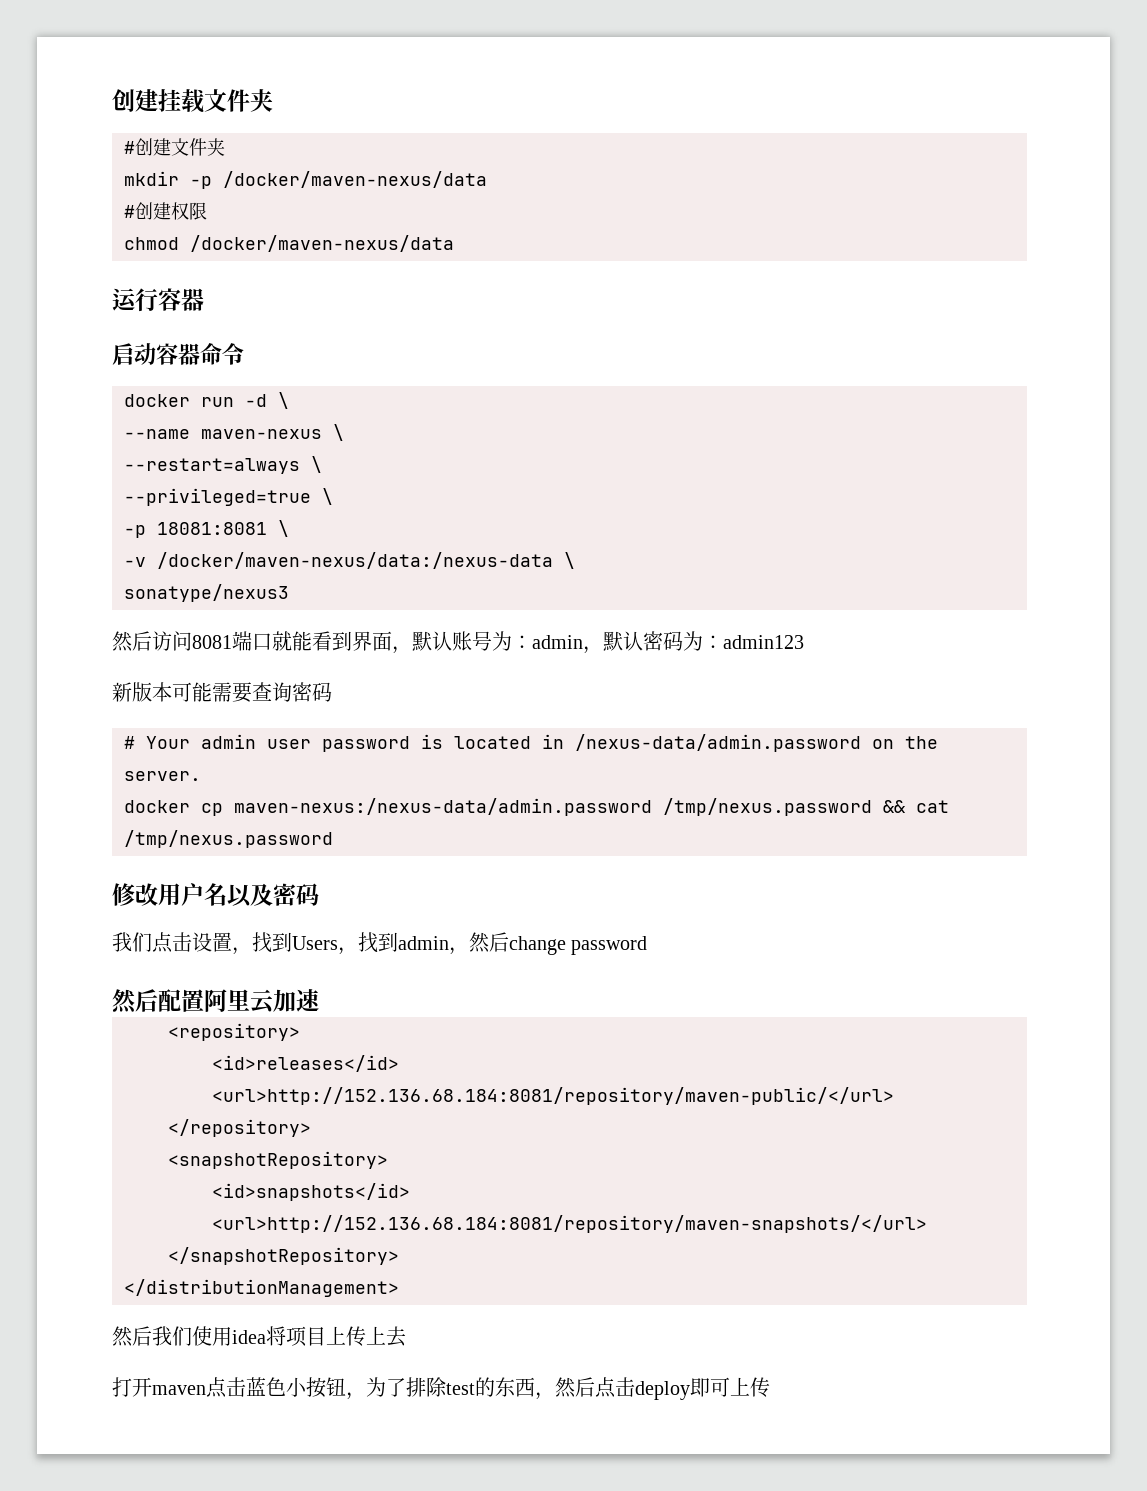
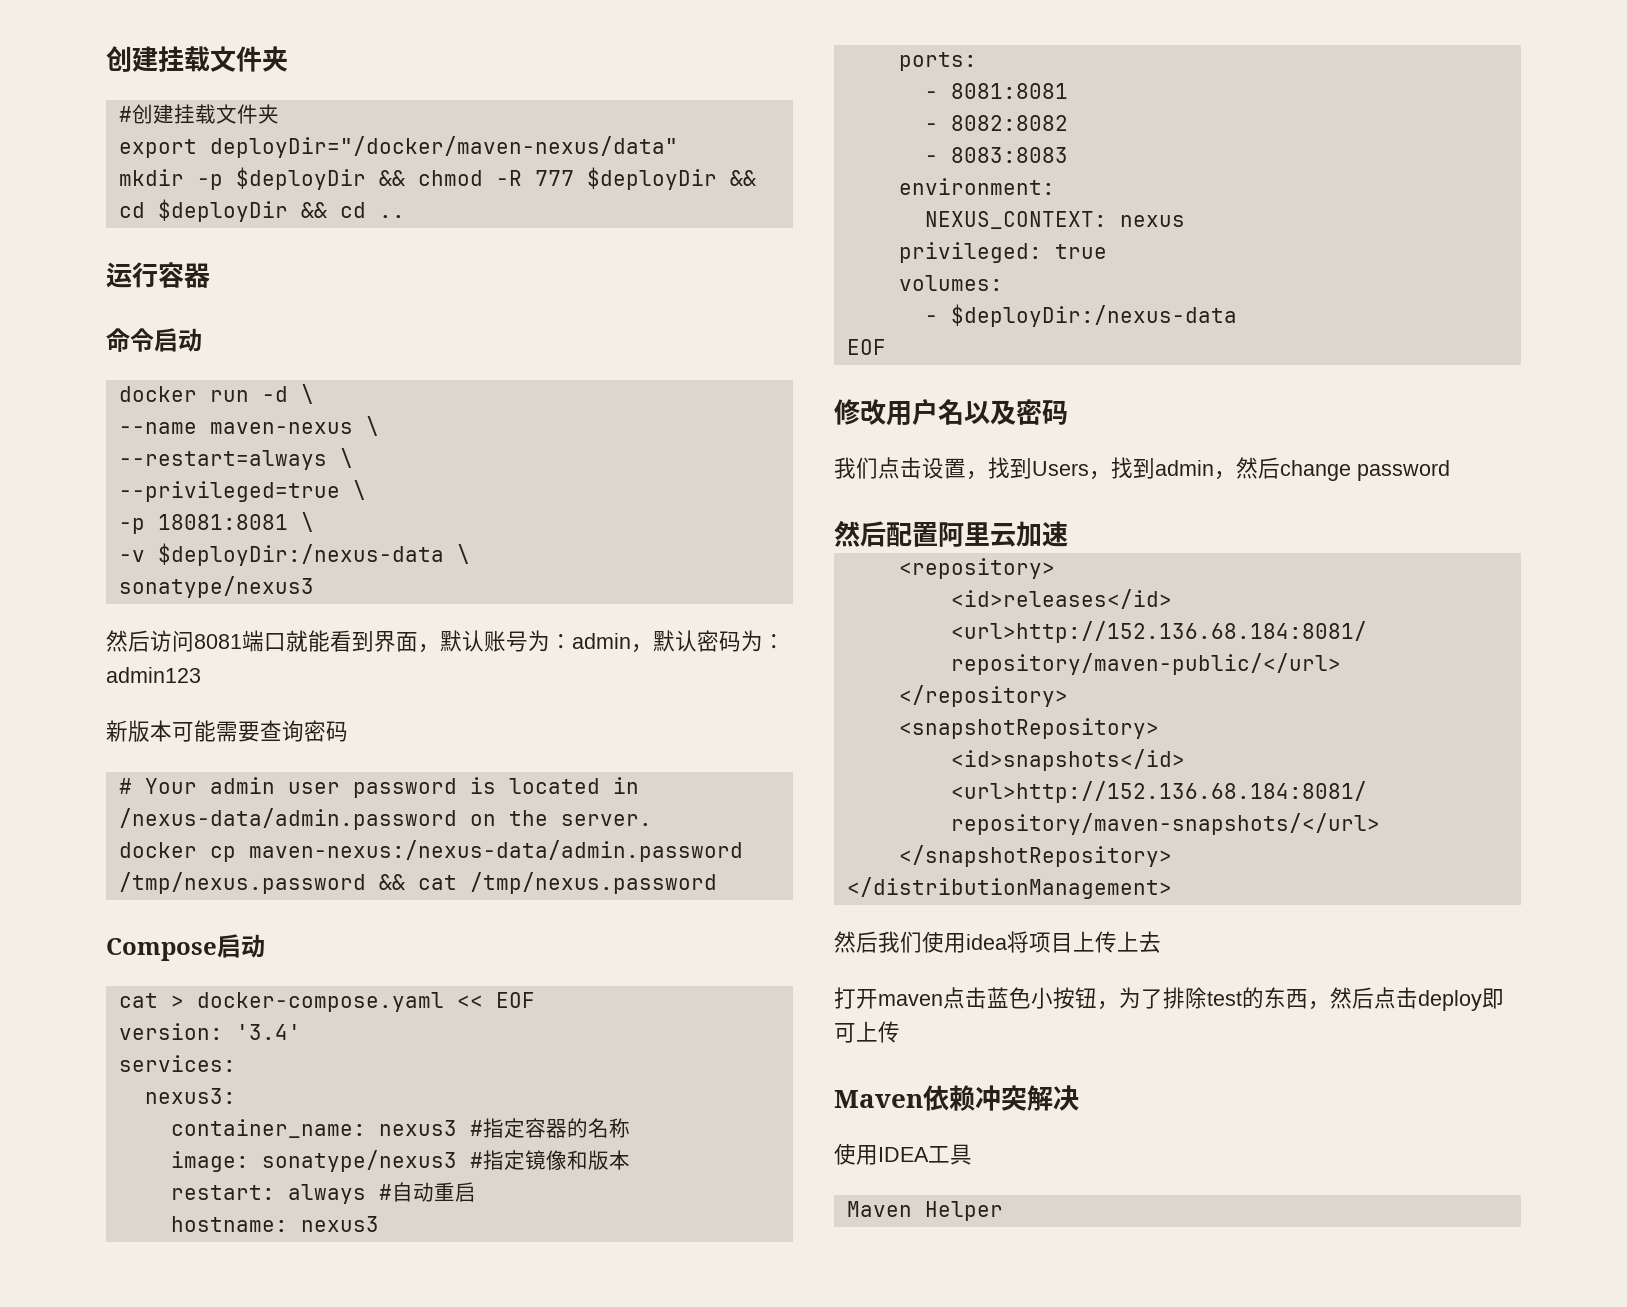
- #创建文件夹
+ #创建挂载文件夹
+ export deployDir="/docker/maven-nexus/data"
- mkdir -p /docker/maven-nexus/data
- #创建权限
- chmod /docker/maven-nexus/data
+ mkdir -p $deployDir && chmod -R 777 $deployDir && cd $deployDir && cd ..
- 启动容器命令
+ 命令启动
- -v /docker/maven-nexus/data:/nexus-data \
+ -v $deployDir:/nexus-data \
+ Compose启动
+ cat > docker-compose.yaml << EOF
+ version: '3.4'
+ services:
+ nexus3:
+ container_name: nexus3 #指定容器的名称
+ image: sonatype/nexus3 #指定镜像和版本
+ restart: always #自动重启
+ hostname: nexus3
+ ports:
+ - 8081:8081
+ - 8082:8082
+ - 8083:8083
+ environment:
+ NEXUS_CONTEXT: nexus
+ privileged: true
+ volumes:
+ - $deployDir:/nexus-data
+ EOF
+ Maven依赖冲突解决
+ 使用IDEA工具
+ Maven Helper

